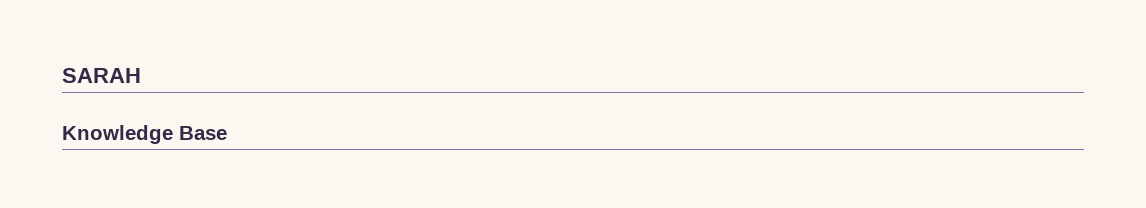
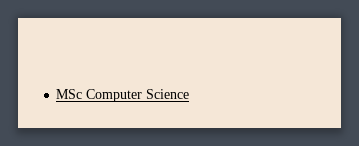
- SARAH
- Knowledge Base
+ MSc Computer Science

